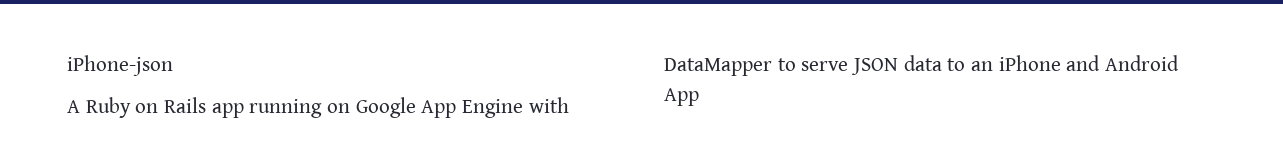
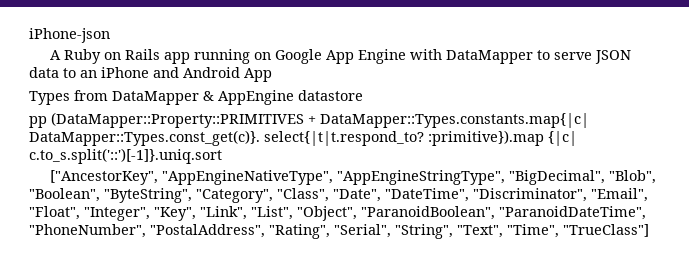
+ Types from DataMapper & AppEngine datastore
+ pp (DataMapper::Property::PRIMITIVES + DataMapper::Types.constants.map{|c| DataMapper::Types.const_get(c)}. select{|t|t.respond_to? :primitive}).map {|c| c.to_s.split('::')[-1]}.uniq.sort
+ ["AncestorKey", "AppEngineNativeType", "AppEngineStringType", "BigDecimal", "Blob", "Boolean", "ByteString", "Category", "Class", "Date", "DateTime", "Discriminator", "Email", "Float", "Integer", "Key", "Link", "List", "Object", "ParanoidBoolean", "ParanoidDateTime", "PhoneNumber", "PostalAddress", "Rating", "Serial", "String", "Text", "Time", "TrueClass"]

